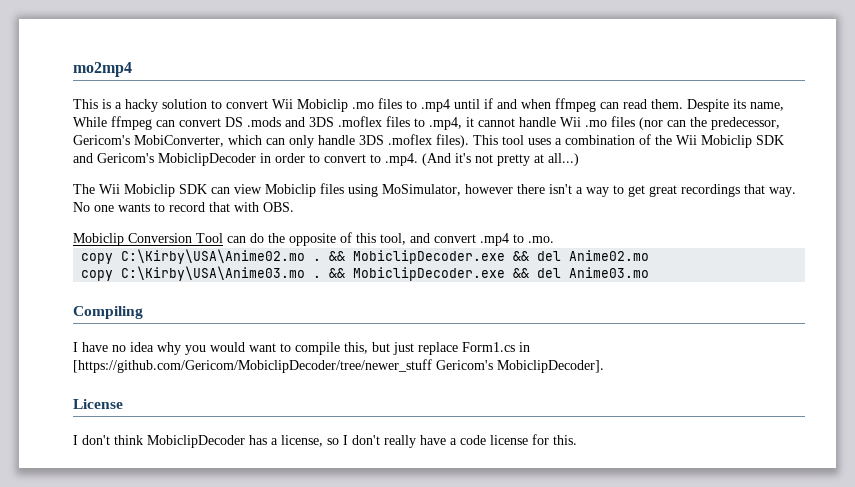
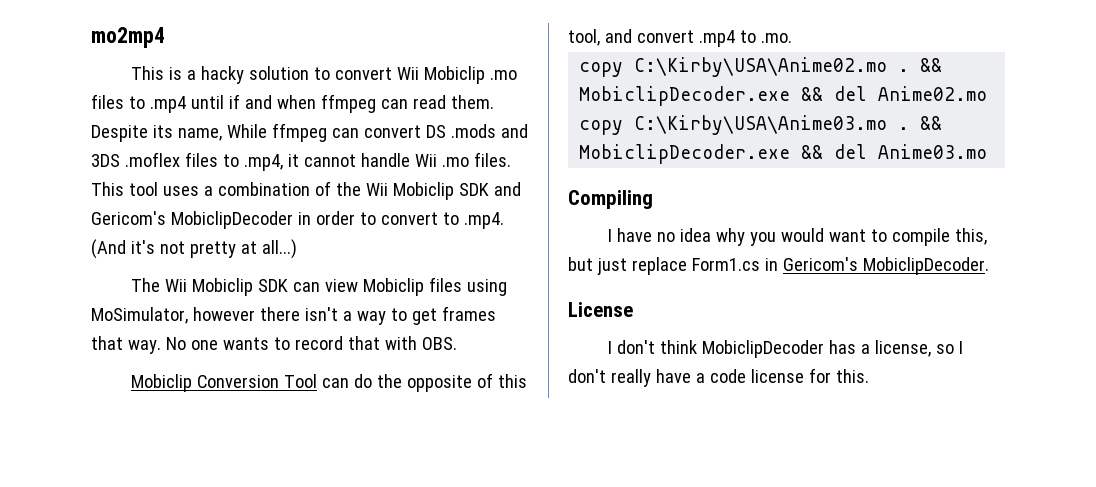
- Despite its name, While ffmpeg can convert DS .mods and 3DS .moflex files to .mp4, it cannot handle Wii .mo files (nor can the predecessor, Gericom's MobiConverter, which can only handle 3DS .moflex files).
+ Despite its name, While ffmpeg can convert DS .mods and 3DS .moflex files to .mp4, it cannot handle Wii .mo files.
- The Wii Mobiclip SDK can view Mobiclip files using MoSimulator, however there isn't a way to get great recordings that way.
+ The Wii Mobiclip SDK can view Mobiclip files using MoSimulator, however there isn't a way to get frames that way.
- I have no idea why you would want to compile this, but just replace Form1.cs in [https://github.com/Gericom/MobiclipDecoder/tree/newer_stuff Gericom's MobiclipDecoder].
+ I have no idea why you would want to compile this, but just replace Form1.cs in Gericom's MobiclipDecoder.

